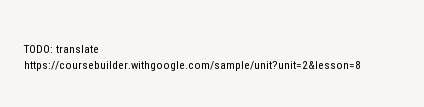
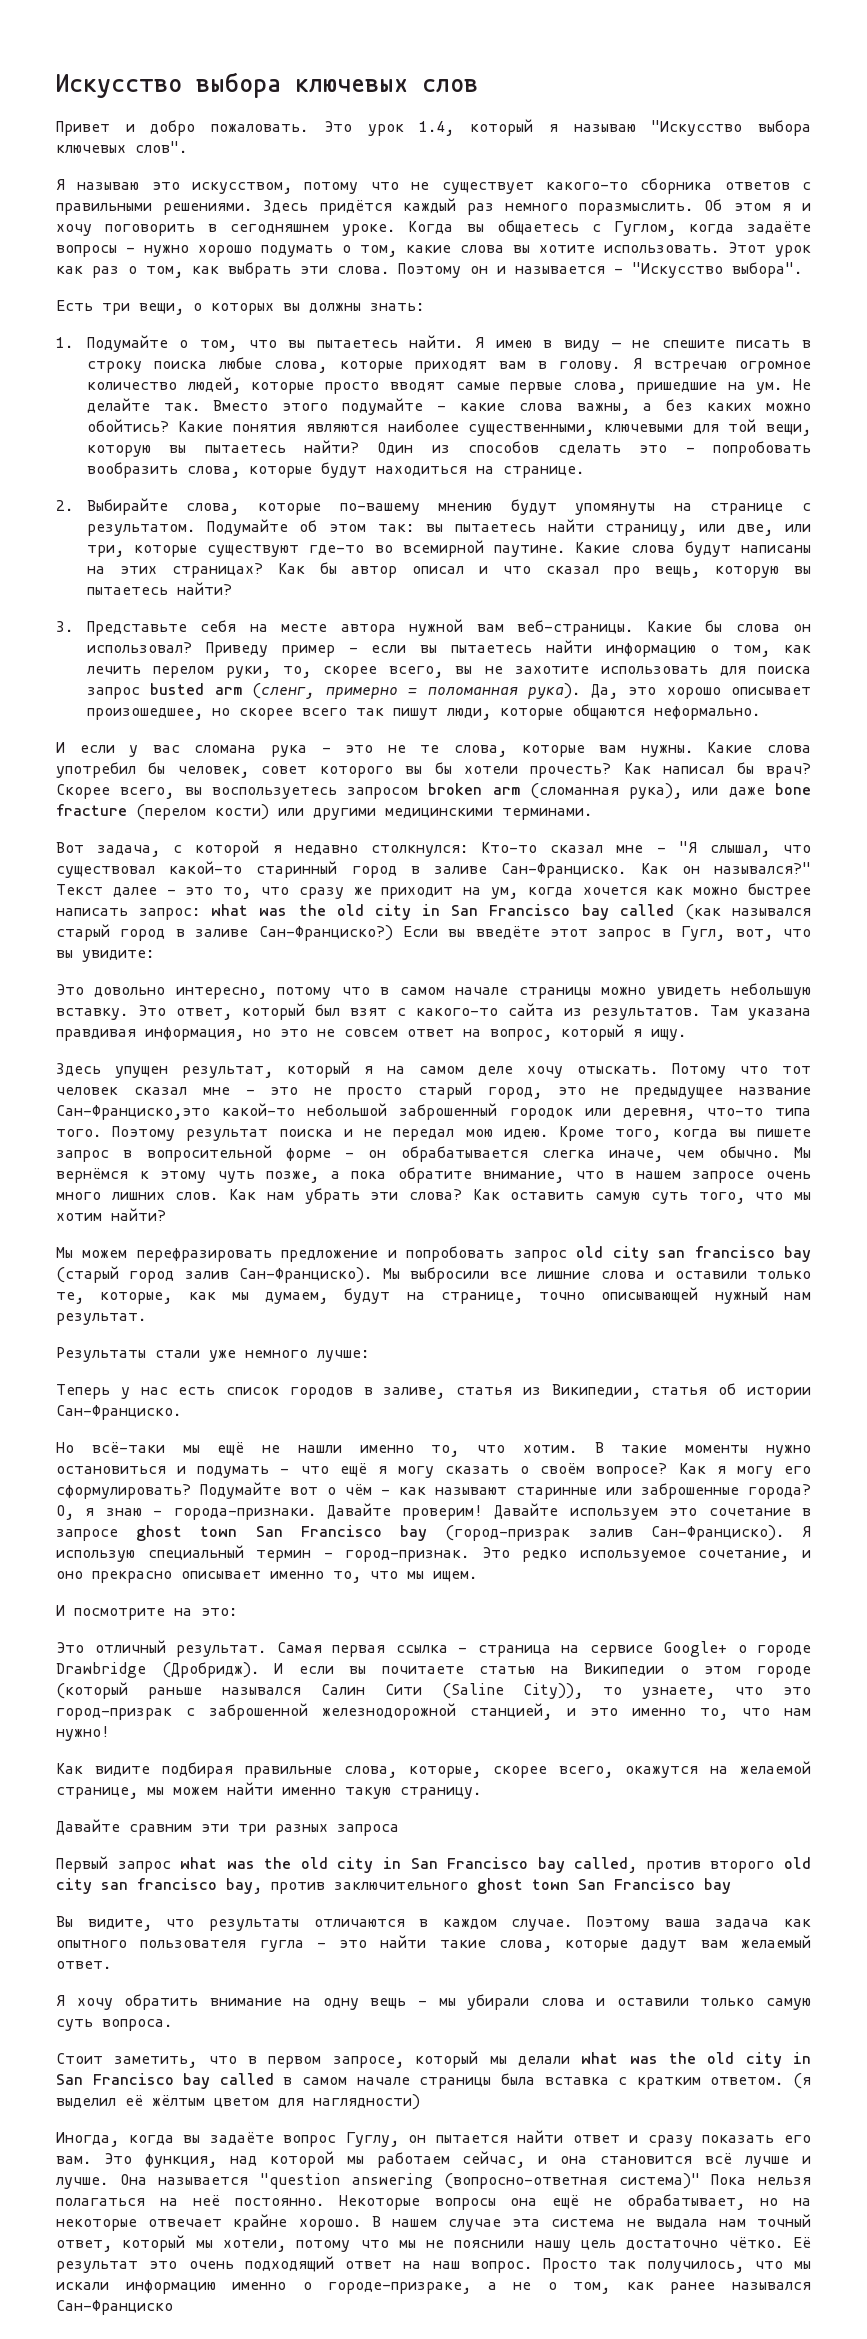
- TODO: translate https://coursebuilder.withgoogle.com/sample/unit?unit=2&lesson=8
+ Искусство выбора ключевых слов
+ Привет и добро пожаловать. Это урок 1.4, который я называю "Искусство выбора ключевых слов".
+ Я называю это искусством, потому что не существует какого-то сборника ответов с правильными решениями. Здесь придётся каждый раз немного поразмыслить. Об этом я и хочу поговорить в сегодняшнем уроке. Когда вы общаетесь с Гуглом, когда задаёте вопросы - нужно хорошо подумать о том, какие слова вы хотите использовать. Этот урок как раз о том, как выбрать эти слова. Поэтому он и называется - "Искусство выбора".
+ Есть три вещи, о которых вы должны знать:
+ 1. Подумайте о том, что вы пытаетесь найти. Я имею в виду — не спешите писать в строку поиска любые слова, которые приходят вам в голову. Я встречаю огромное количество людей, которые просто вводят самые первые слова, пришедшие на ум. Не делайте так. Вместо этого подумайте - какие слова важны, а без каких можно обойтись? Какие понятия являются наиболее существенными, ключевыми для той вещи, которую вы пытаетесь найти? Один из способов сделать это - попробовать вообразить слова, которые будут находиться на странице.
+ 2. Выбирайте слова, которые по-вашему мнению будут упомянуты на странице с результатом. Подумайте об этом так: вы пытаетесь найти страницу, или две, или три, которые существуют где-то во всемирной паутине. Какие слова будут написаны на этих страницах? Как бы автор описал и что сказал про вещь, которую вы пытаетесь найти?
+ 3. Представьте себя на месте автора нужной вам веб-страницы. Какие бы слова он использовал? Приведу пример - если вы пытаетесь найти информацию о том, как лечить перелом руки, то, скорее всего, вы не захотите использовать для поиска запрос busted arm (сленг, примерно = поломанная рука). Да, это хорошо описывает произошедшее, но скорее всего так пишут люди, которые общаются неформально.
+ И если у вас сломана рука - это не те слова, которые вам нужны. Какие слова употребил бы человек, совет которого вы бы хотели прочесть? Как написал бы врач? Скорее всего, вы воспользуетесь запросом broken arm (сломанная рука), или даже bone fracture (перелом кости) или другими медицинскими терминами.
+ Вот задача, с которой я недавно столкнулся: Кто-то сказал мне - "Я слышал, что существовал какой-то старинный город в заливе Сан-Франциско. Как он назывался?" Текст далее - это то, что сразу же приходит на ум, когда хочется как можно быстрее написать запрос: what was the old city in San Francisco bay called (как назывался старый город в заливе Сан-Франциско?) Если вы введёте этот запрос в Гугл, вот, что вы увидите:
+ Это довольно интересно, потому что в самом начале страницы можно увидеть небольшую вставку. Это ответ, который был взят с какого-то сайта из результатов. Там указана правдивая информация, но это не совсем ответ на вопрос, который я ищу.
+ Здесь упущен результат, который я на самом деле хочу отыскать. Потому что тот человек сказал мне - это не просто старый город, это не предыдущее название Сан-Франциско,это какой-то небольшой заброшенный городок или деревня, что-то типа того. Поэтому результат поиска и не передал мою идею. Кроме того, когда вы пишете запрос в вопросительной форме - он обрабатывается слегка иначе, чем обычно. Мы вернёмся к этому чуть позже, а пока обратите внимание, что в нашем запросе очень много лишних слов. Как нам убрать эти слова? Как оставить самую суть того, что мы хотим найти?
+ Мы можем перефразировать предложение и попробовать запрос old city san francisco bay (старый город залив Сан-Франциско). Мы выбросили все лишние слова и оставили только те, которые, как мы думаем, будут на странице, точно описывающей нужный нам результат.
+ Результаты стали уже немного лучше:
+ Теперь у нас есть список городов в заливе, статья из Википедии, статья об истории Сан-Франциско.
+ Но всё-таки мы ещё не нашли именно то, что хотим. В такие моменты нужно остановиться и подумать - что ещё я могу сказать о своём вопросе? Как я могу его сформулировать? Подумайте вот о чём - как называют старинные или заброшенные города? О, я знаю - города-признаки. Давайте проверим! Давайте используем это сочетание в запросе ghost town San Francisco bay (город-призрак залив Сан-Франциско). Я использую специальный термин - город-признак. Это редко используемое сочетание, и оно прекрасно описывает именно то, что мы ищем.
+ И посмотрите на это:
+ Это отличный результат. Самая первая ссылка - страница на сервисе Google+ о городе Drawbridge (Дробридж). И если вы почитаете статью на Википедии о этом городе (который раньше назывался Салин Сити (Saline City)), то узнаете, что это город-призрак с заброшенной железнодорожной станцией, и это именно то, что нам нужно!
+ Как видите подбирая правильные слова, которые, скорее всего, окажутся на желаемой странице, мы можем найти именно такую страницу.
+ Давайте сравним эти три разных запроса
+ Первый запрос what was the old city in San Francisco bay called, против второго old city san francisco bay, против заключительного ghost town San Francisco bay
+ Вы видите, что результаты отличаются в каждом случае. Поэтому ваша задача как опытного пользователя гугла - это найти такие слова, которые дадут вам желаемый ответ.
+ Я хочу обратить внимание на одну вещь - мы убирали слова и оставили только самую суть вопроса.
+ Стоит заметить, что в первом запросе, который мы делали what was the old city in San Francisco bay called в самом начале страницы была вставка с кратким ответом. (я выделил её жёлтым цветом для наглядности)
+ Иногда, когда вы задаёте вопрос Гуглу, он пытается найти ответ и сразу показать его вам. Это функция, над которой мы работаем сейчас, и она становится всё лучше и лучше. Она называется "question answering (вопросно-ответная система)" Пока нельзя полагаться на неё постоянно. Некоторые вопросы она ещё не обрабатывает, но на некоторые отвечает крайне хорошо. В нашем случае эта система не выдала нам точный ответ, который мы хотели, потому что мы не пояснили нашу цель достаточно чётко. Её результат это очень подходящий ответ на наш вопрос. Просто так получилось, что мы искали информацию именно о городе-призраке, а не о том, как ранее назывался Сан-Франциско

